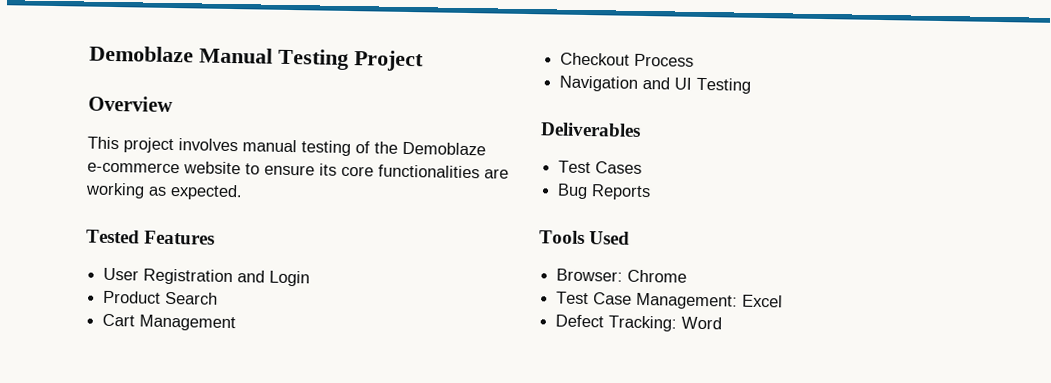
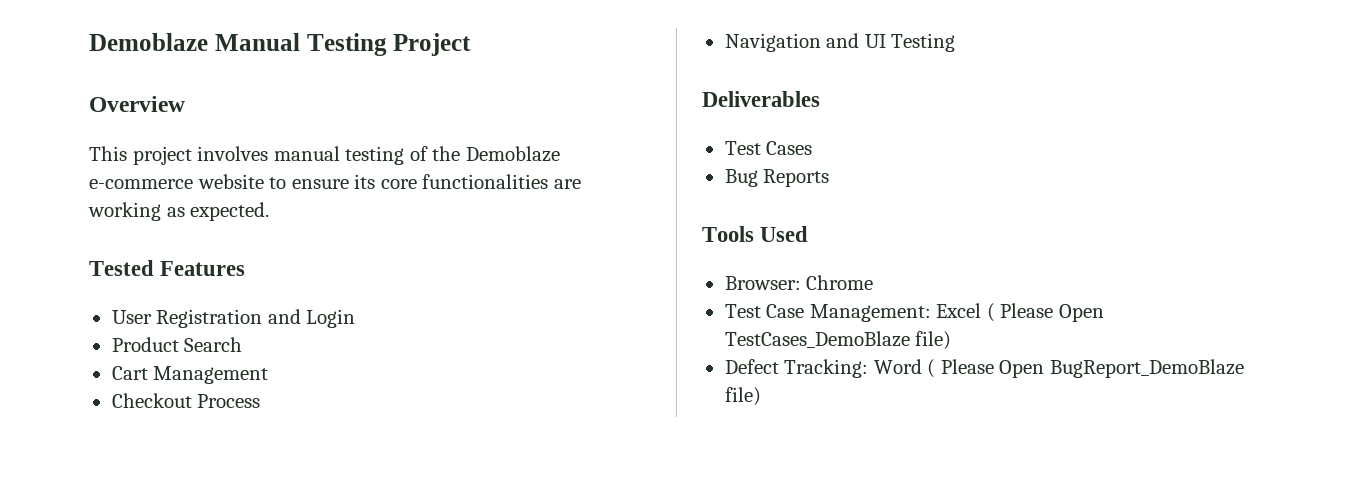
- Test Case Management: Excel
- Defect Tracking: Word
+ Test Case Management: Excel ( Please Open TestCases_DemoBlaze file)
+ Defect Tracking: Word ( Please Open BugReport_DemoBlaze file)

